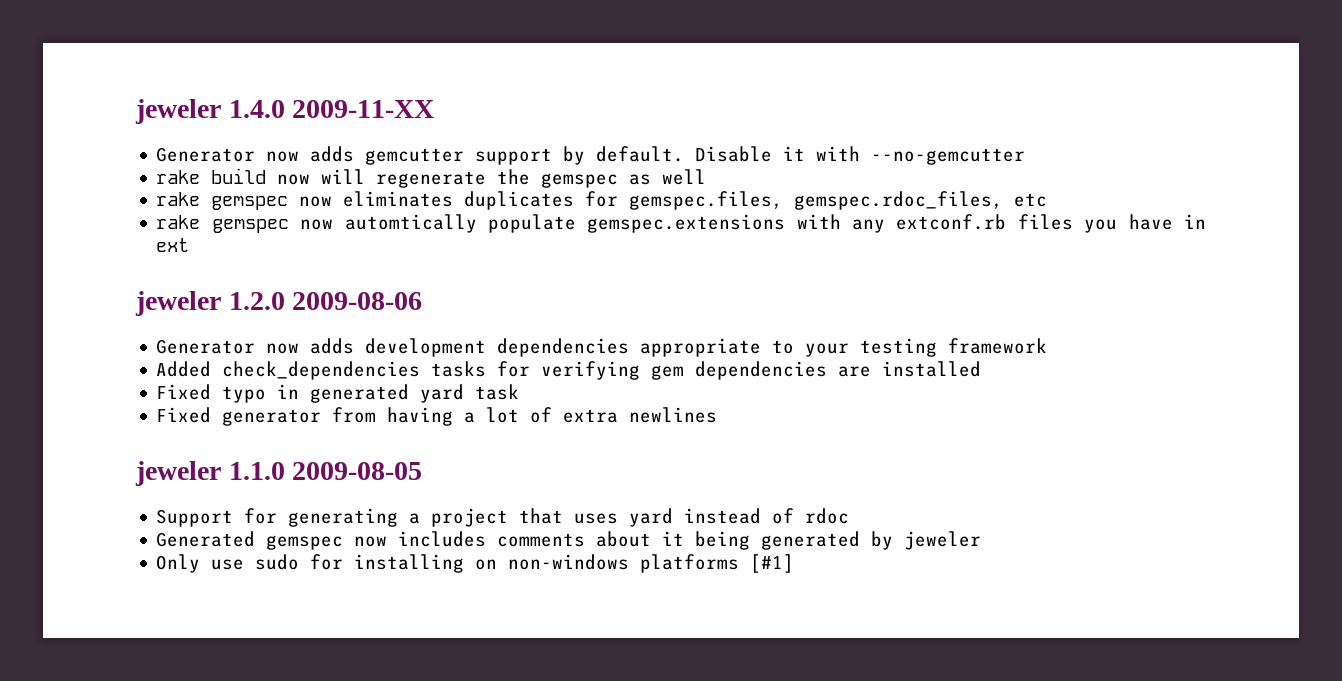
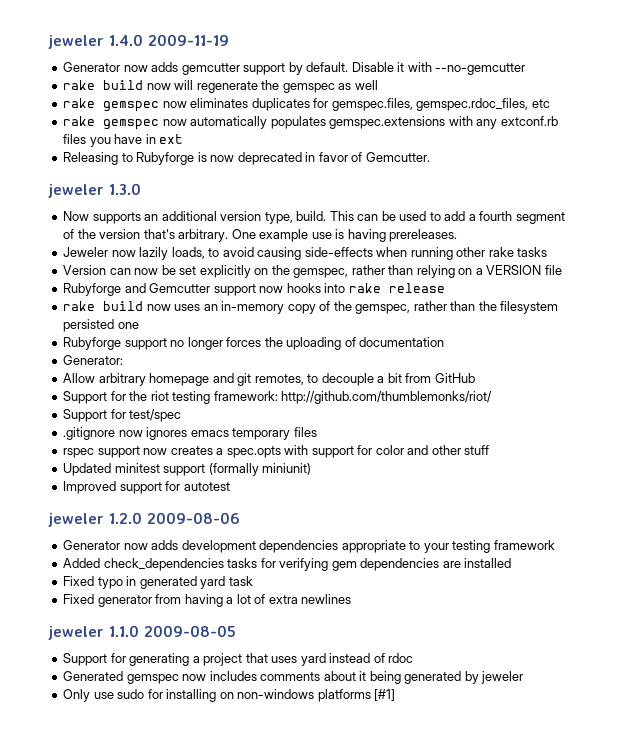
- jeweler 1.4.0 2009-11-XX
+ jeweler 1.4.0 2009-11-19
- rake gemspec now automtically populate gemspec.extensions with any extconf.rb files you have in ext
+ rake gemspec now automatically populates gemspec.extensions with any extconf.rb files you have in ext
+ Releasing to Rubyforge is now deprecated in favor of Gemcutter.
+ jeweler 1.3.0
+ Now supports an additional version type, build. This can be used to add a fourth segment of the version that's arbitrary. One example use is having prereleases.
+ Jeweler now lazily loads, to avoid causing side-effects when running other rake tasks
+ Version can now be set explicitly on the gemspec, rather than relying on a VERSION file
+ Rubyforge and Gemcutter support now hooks into rake release
+ rake build now uses an in-memory copy of the gemspec, rather than the filesystem persisted one
+ Rubyforge support no longer forces the uploading of documentation
+ Generator:
+ Allow arbitrary homepage and git remotes, to decouple a bit from GitHub
+ Support for the riot testing framework: http://github.com/thumblemonks/riot/
+ Support for test/spec
+ .gitignore now ignores emacs temporary files
+ rspec support now creates a spec.opts with support for color and other stuff
+ Updated minitest support (formally miniunit)
+ Improved support for autotest

